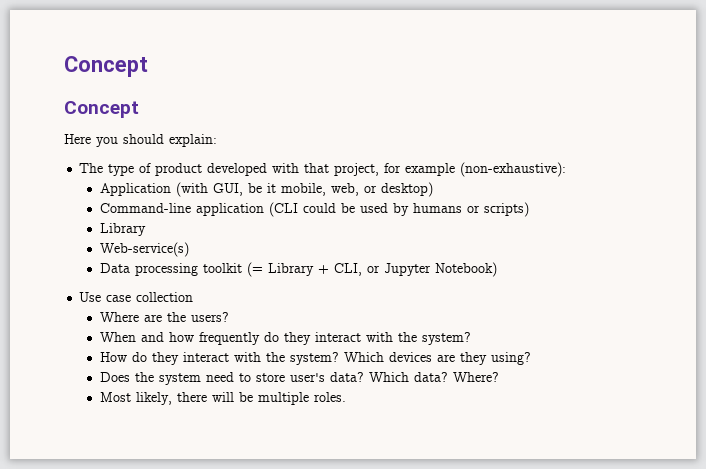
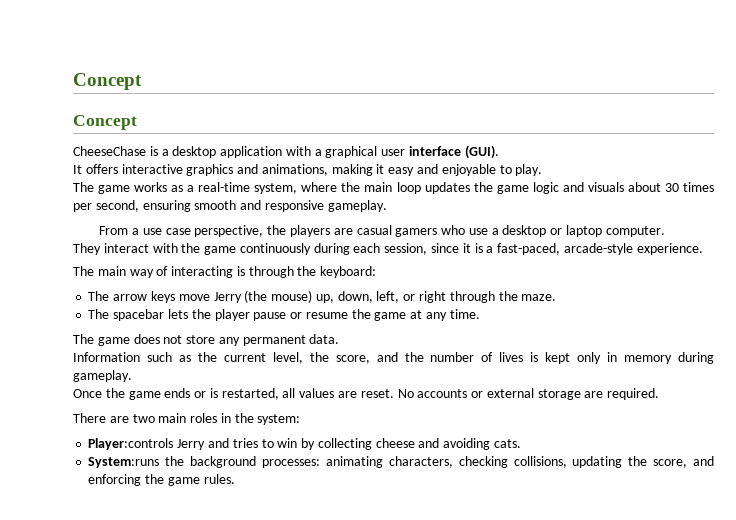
- Here you should explain:
- The type of product developed with that project, for example (non-exhaustive):
- Application (with GUI, be it mobile, web, or desktop)
- Command-line application (CLI could be used by humans or scripts)
- Library
- Web-service(s)
- Data processing toolkit (= Library + CLI, or Jupyter Notebook)
- Use case collection
- Where are the users?
- When and how frequently do they interact with the system?
- How do they interact with the system? Which devices are they using?
- Does the system need to store user's data? Which data? Where?
- Most likely, there will be multiple roles.
+ CheeseChase is a desktop application with a graphical user interface (GUI).
+ It offers interactive graphics and animations, making it easy and enjoyable to play.
+ The game works as a real-time system, where the main loop updates the game logic and visuals about 30 times per second, ensuring smooth and responsive gameplay.
+ From a use case perspective, the players are casual gamers who use a desktop or laptop computer.
+ They interact with the game continuously during each session, since it is a fast-paced, arcade-style experience.
+ The main way of interacting is through the keyboard:
+ The arrow keys move Jerry (the mouse) up, down, left, or right through the maze.
+ The spacebar lets the player pause or resume the game at any time.
+ The game does not store any permanent data.
+ Information such as the current level, the score, and the number of lives is kept only in memory during gameplay.
+ Once the game ends or is restarted, all values are reset. No accounts or external storage are required.
+ There are two main roles in the system:
+ Player:controls Jerry and tries to win by collecting cheese and avoiding cats.
+ System:runs the background processes: animating characters, checking collisions, updating the score, and enforcing the game rules.

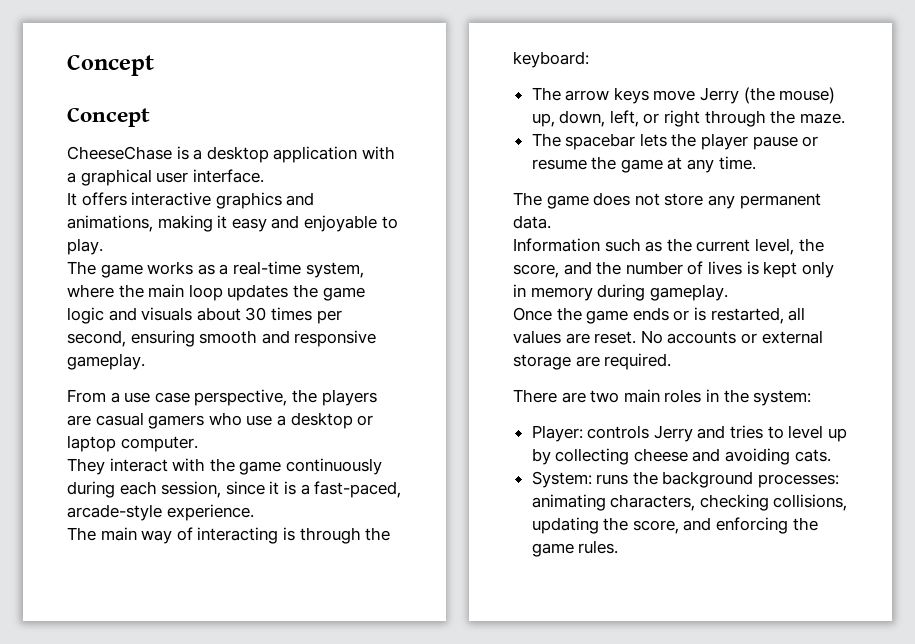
- CheeseChase is a desktop application with a graphical user interface (GUI).
+ CheeseChase is a desktop application with a graphical user interface.
- Player:controls Jerry and tries to win by collecting cheese and avoiding cats.
+ Player: controls Jerry and tries to level up by collecting cheese and avoiding cats.
- System:runs the background processes: animating characters, checking collisions, updating the score, and enforcing the game rules.
+ System: runs the background processes: animating characters, checking collisions, updating the score, and enforcing the game rules.

